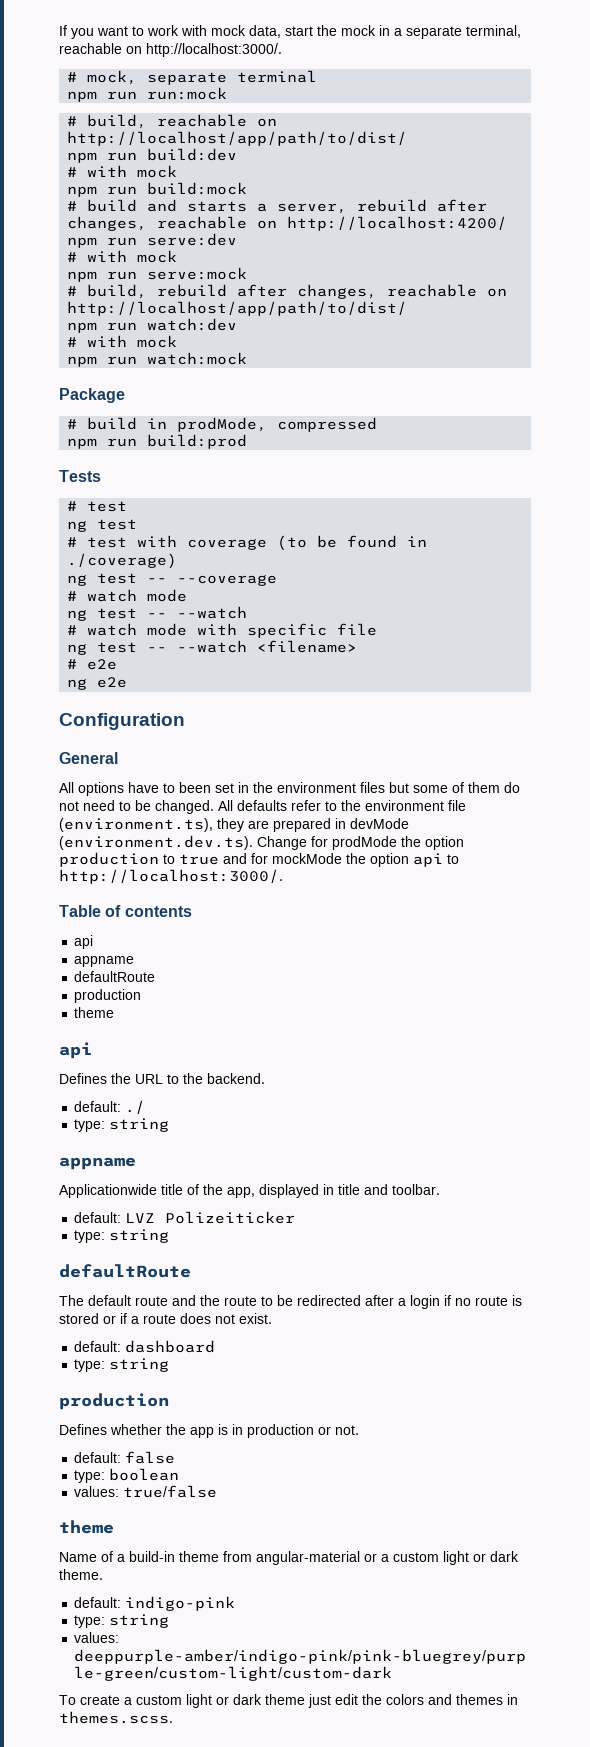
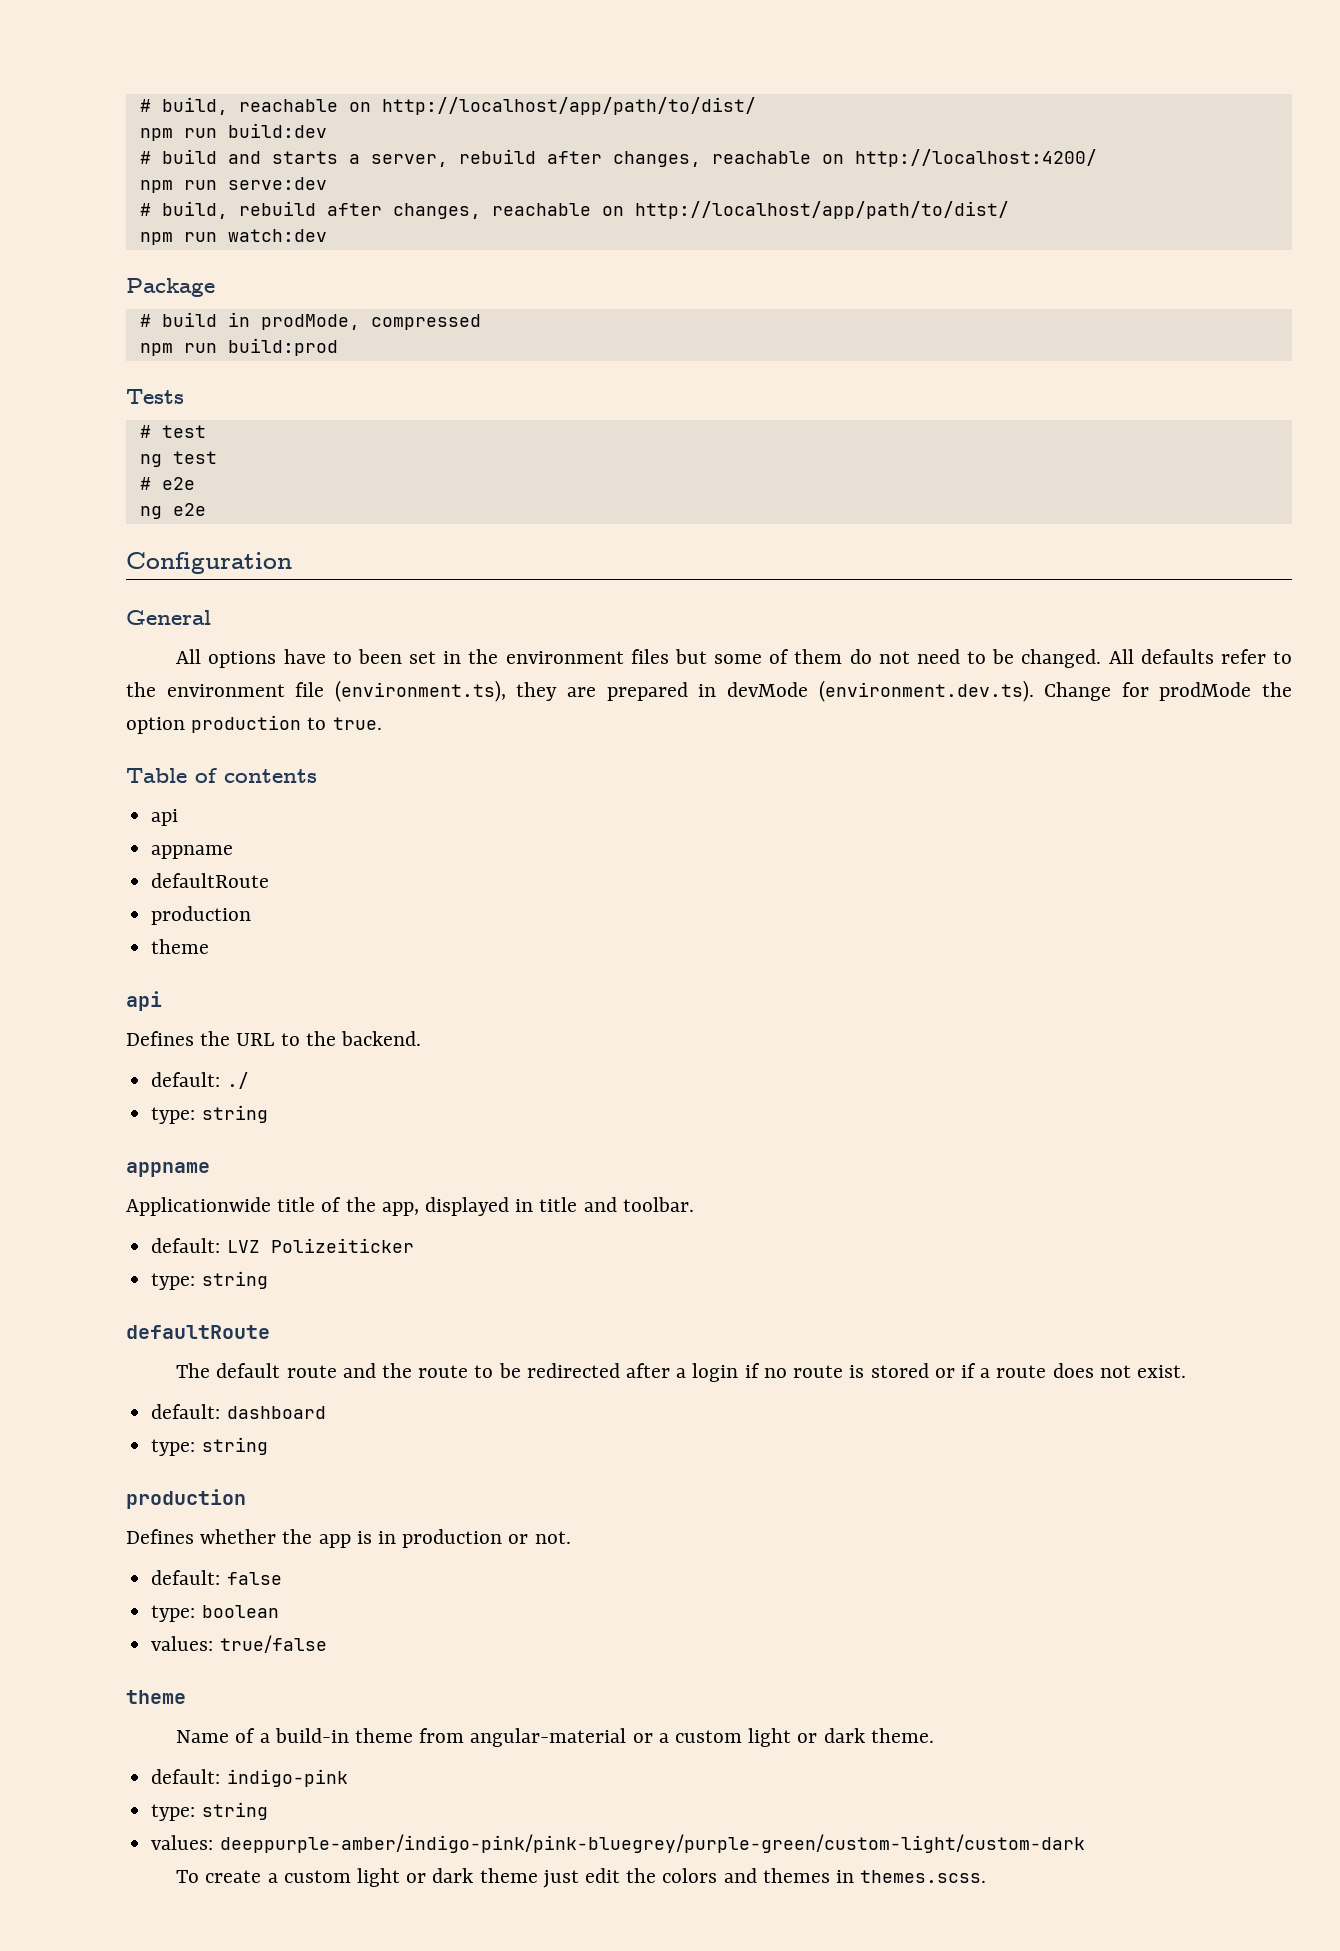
- If you want to work with mock data, start the mock in a separate terminal, reachable on http://localhost:3000/.
- # mock, separate terminal
- npm run run:mock
  npm run build:dev
- # with mock
- npm run build:mock
  npm run serve:dev
- # with mock
- npm run serve:mock
  npm run watch:dev
- # with mock
- npm run watch:mock
- # test with coverage (to be found in ./coverage)
- ng test -- --coverage
- # watch mode
- ng test -- --watch
- # watch mode with specific file
- ng test -- --watch <filename>
- All defaults refer to the environment file (environment.ts), they are prepared in devMode (environment.dev.ts). Change for prodMode the option production to true and for mockMode the option api to http://localhost:3000/.
+ All defaults refer to the environment file (environment.ts), they are prepared in devMode (environment.dev.ts). Change for prodMode the option production to true.

